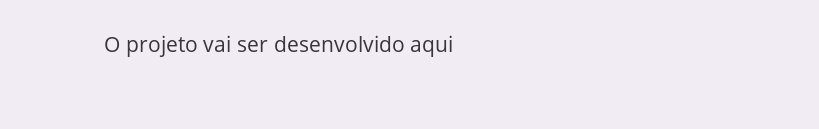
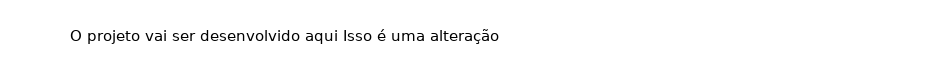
- O projeto vai ser desenvolvido aqui
+ O projeto vai ser desenvolvido aqui Isso é uma alteração

